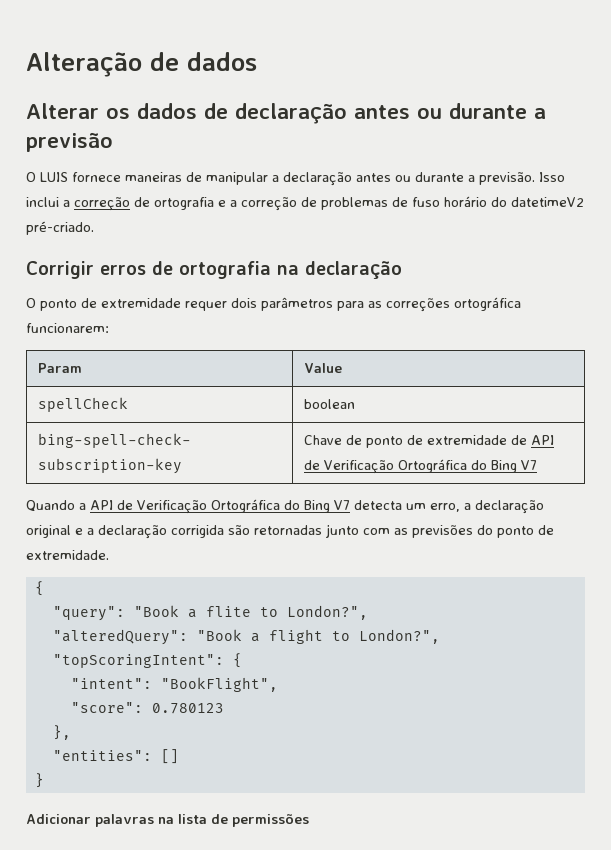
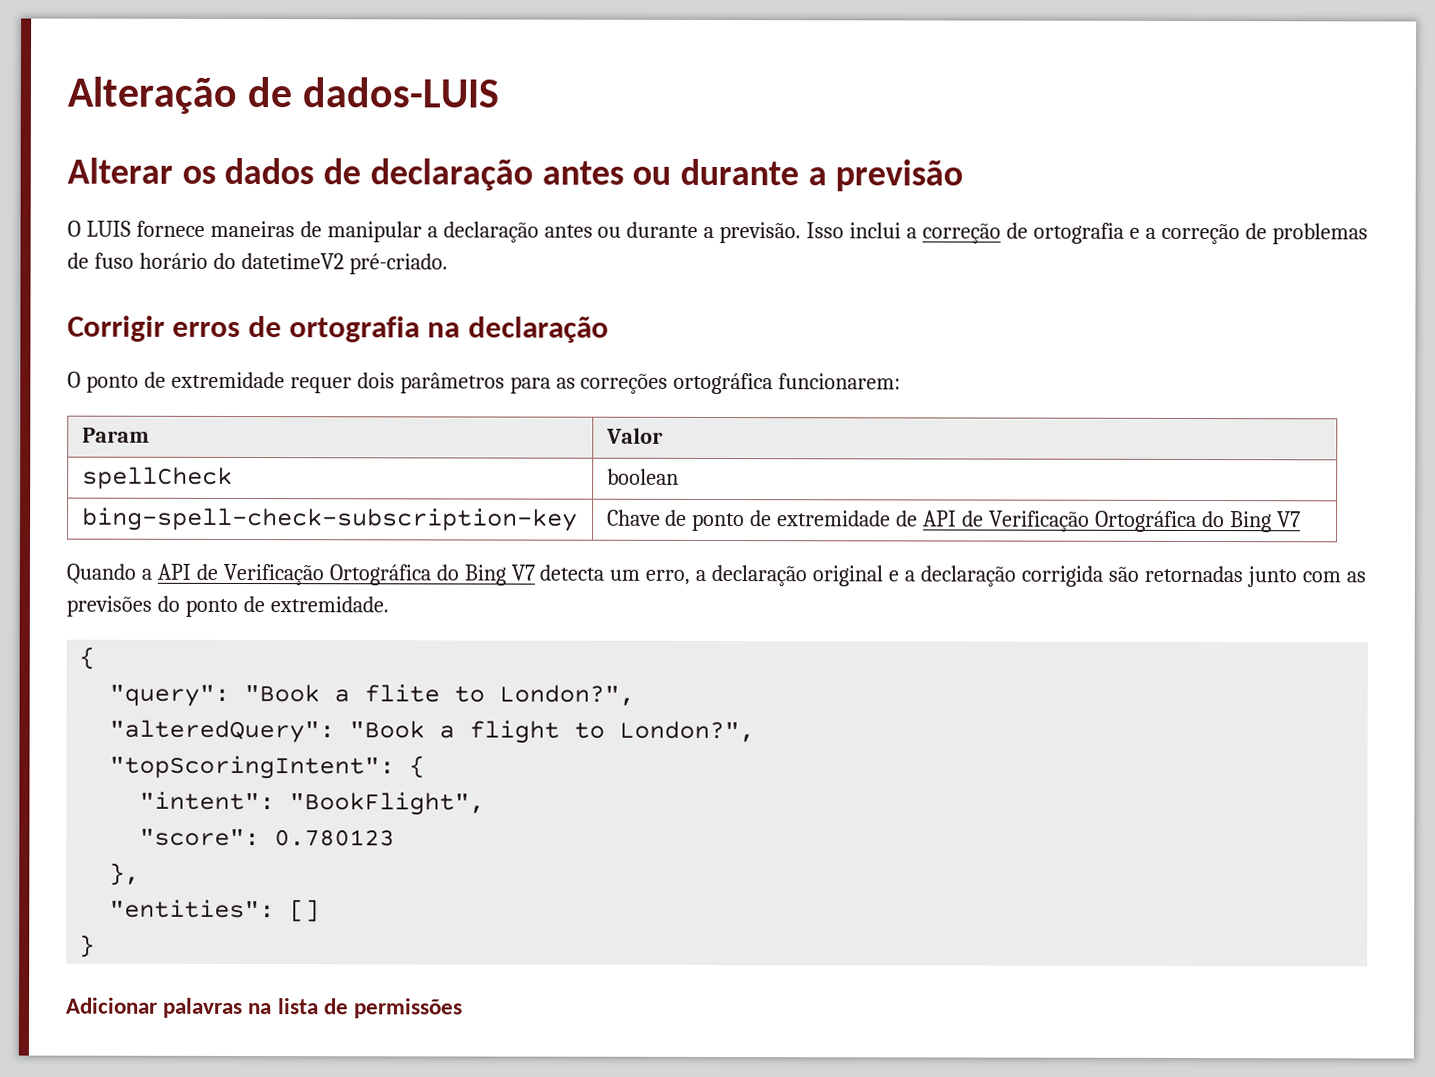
- Alteração de dados
+ Alteração de dados-LUIS
- Param | Value
+ Param | Valor

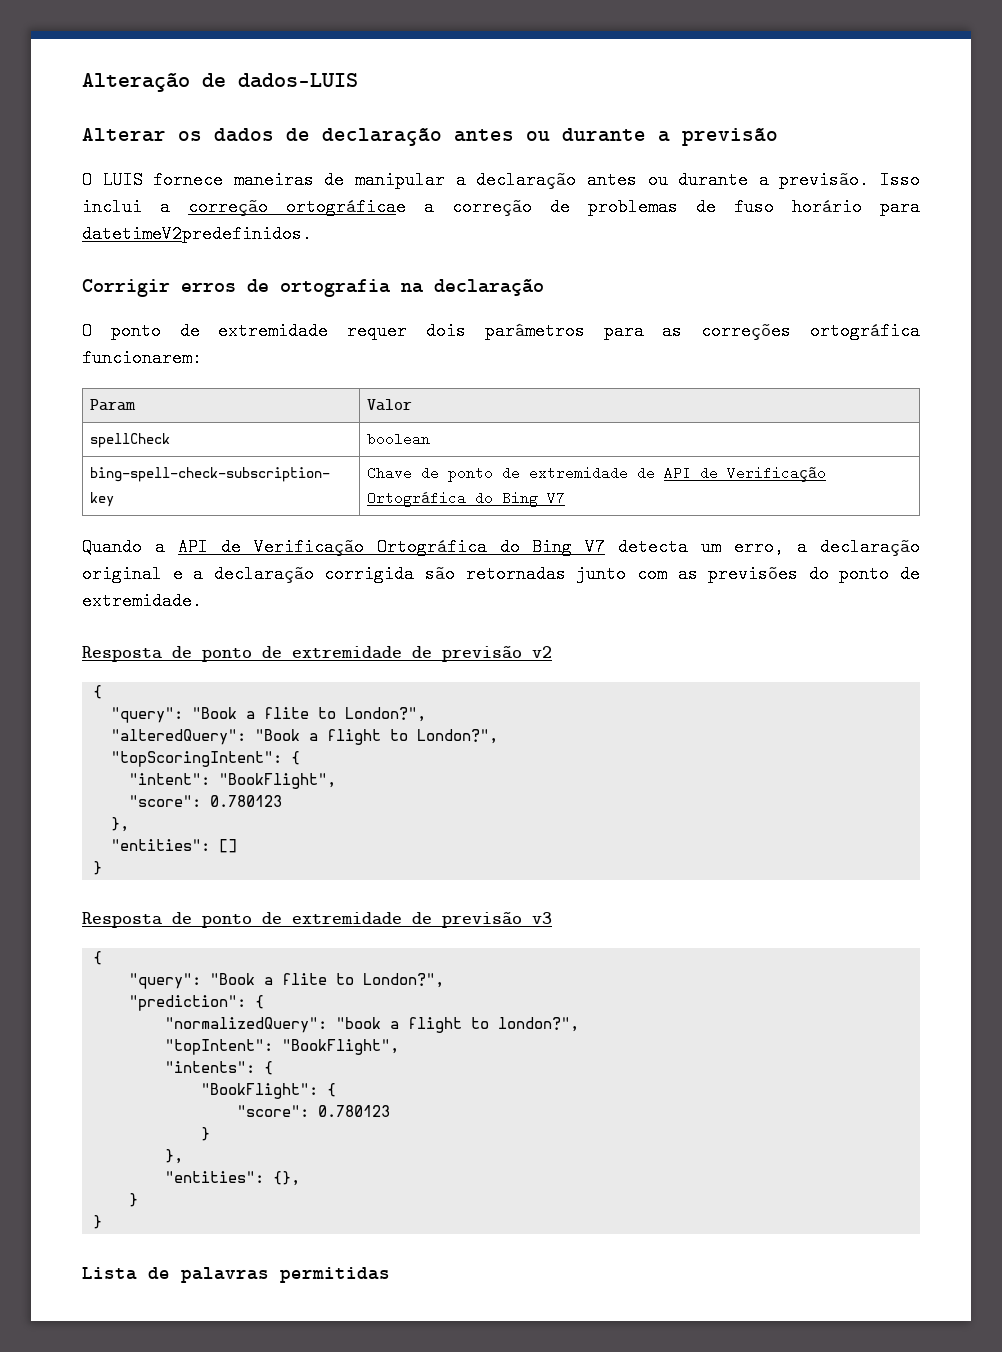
- Isso inclui a correção de ortografia e a correção de problemas de fuso horário do datetimeV2 pré-criado.
+ Isso inclui a correção ortográficae a correção de problemas de fuso horário para datetimeV2predefinidos.
+ Resposta de ponto de extremidade de previsão v2
- Adicionar palavras na lista de permissões
+ Resposta de ponto de extremidade de previsão v3
+ {
+ "query": "Book a flite to London?",
+ "prediction": {
+ "normalizedQuery": "book a flight to london?",
+ "topIntent": "BookFlight",
+ "intents": {
+ "BookFlight": {
+ "score": 0.780123
+ }
+ },
+ "entities": {},
+ }
+ }
+ Lista de palavras permitidas

